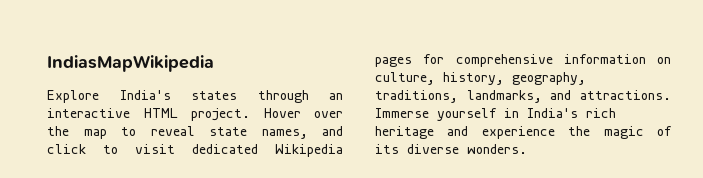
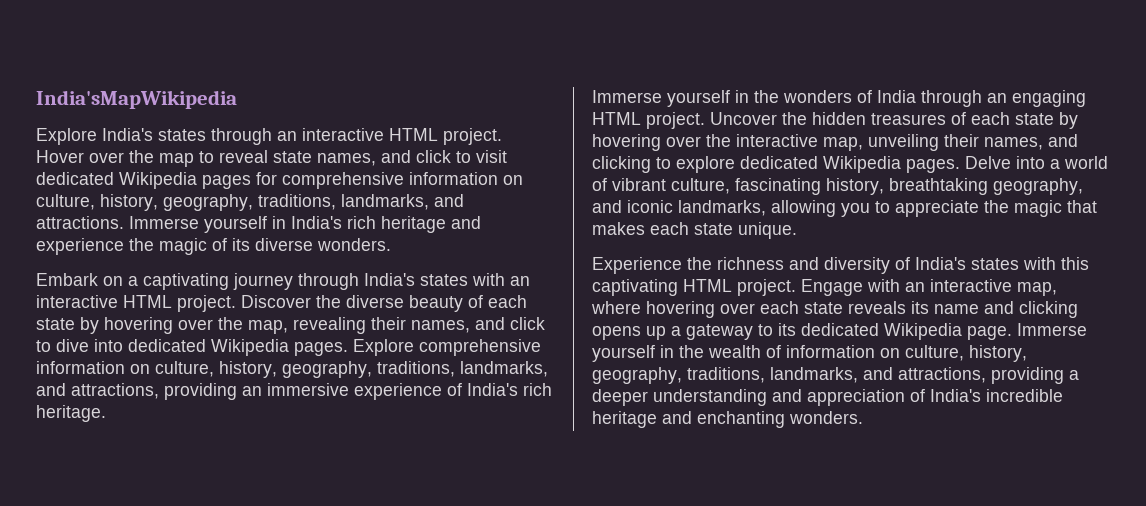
- IndiasMapWikipedia
+ India'sMapWikipedia
+ Embark on a captivating journey through India's states with an interactive HTML project. Discover the diverse beauty of each state by hovering over the map, revealing their names, and click to dive into dedicated Wikipedia pages. Explore comprehensive information on culture, history, geography, traditions, landmarks, and attractions, providing an immersive experience of India's rich heritage.
+ Immerse yourself in the wonders of India through an engaging HTML project. Uncover the hidden treasures of each state by hovering over the interactive map, unveiling their names, and clicking to explore dedicated Wikipedia pages. Delve into a world of vibrant culture, fascinating history, breathtaking geography, and iconic landmarks, allowing you to appreciate the magic that makes each state unique.
+ Experience the richness and diversity of India's states with this captivating HTML project. Engage with an interactive map, where hovering over each state reveals its name and clicking opens up a gateway to its dedicated Wikipedia page. Immerse yourself in the wealth of information on culture, history, geography, traditions, landmarks, and attractions, providing a deeper understanding and appreciation of India's incredible heritage and enchanting wonders.

